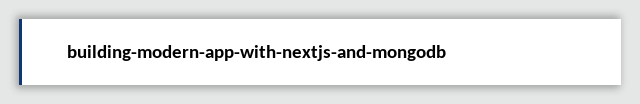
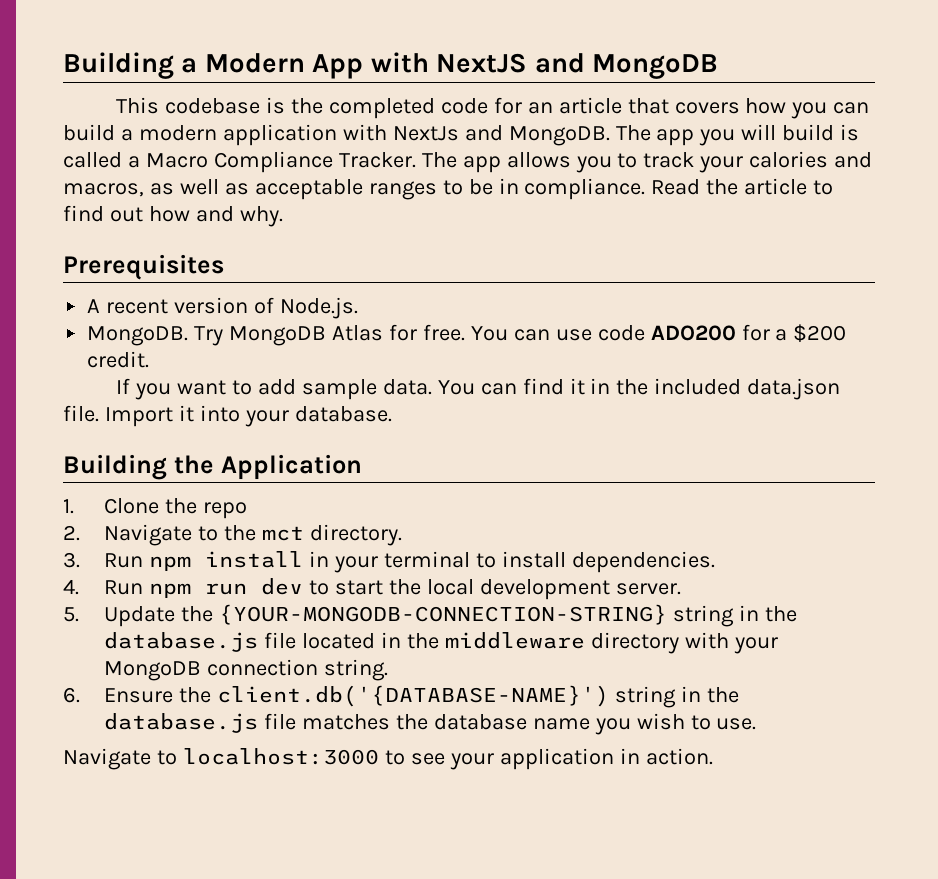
- building-modern-app-with-nextjs-and-mongodb
+ Building a Modern App with NextJS and MongoDB
+ This codebase is the completed code for an article that covers how you can build a modern application with NextJs and MongoDB. The app you will build is called a Macro Compliance Tracker. The app allows you to track your calories and macros, as well as acceptable ranges to be in compliance. Read the article to find out how and why.
+ Prerequisites
+ A recent version of Node.js.
+ MongoDB. Try MongoDB Atlas for free. You can use code ADO200 for a $200 credit.
+ If you want to add sample data. You can find it in the included data.json file. Import it into your database.
+ Building the Application
+ 1. Clone the repo
+ 2. Navigate to the mct directory.
+ 3. Run npm install in your terminal to install dependencies.
+ 4. Run npm run dev to start the local development server.
+ 5. Update the {YOUR-MONGODB-CONNECTION-STRING} string in the database.js file located in the middleware directory with your MongoDB connection string.
+ 6. Ensure the client.db('{DATABASE-NAME}') string in the database.js file matches the database name you wish to use.
+ Navigate to localhost:3000 to see your application in action.

